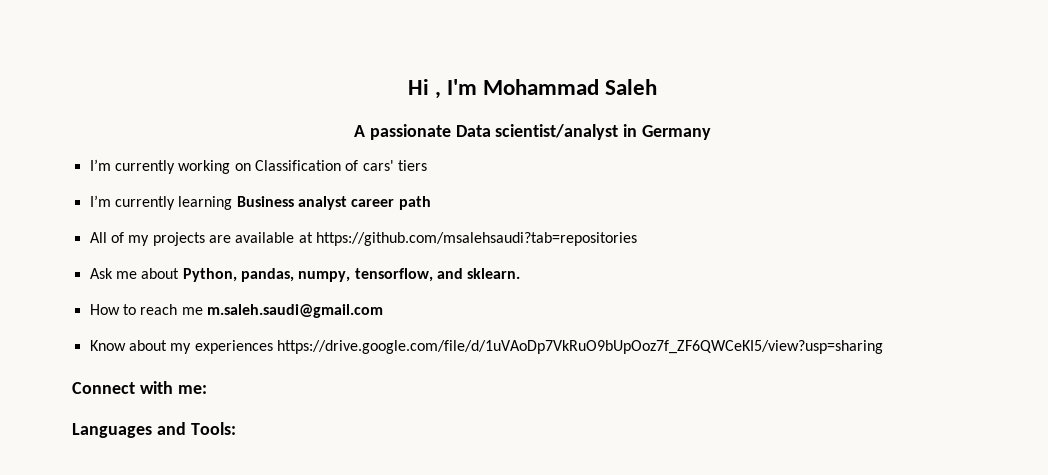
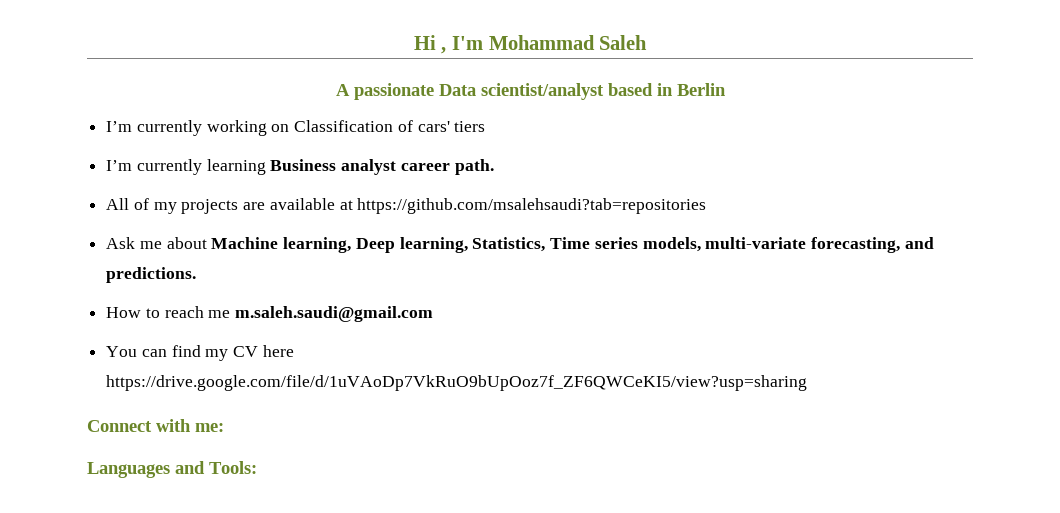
- A passionate Data scientist/analyst in Germany
+ A passionate Data scientist/analyst based in Berlin
- I’m currently learning Business analyst career path
+ I’m currently learning Business analyst career path.
- Ask me about Python, pandas, numpy, tensorflow, and sklearn.
+ Ask me about Machine learning, Deep learning, Statistics, Time series models, multi-variate forecasting, and predictions.
- Know about my experiences https://drive.google.com/file/d/1uVAoDp7VkRuO9bUpOoz7f_ZF6QWCeKI5/view?usp=sharing
+ You can find my CV here https://drive.google.com/file/d/1uVAoDp7VkRuO9bUpOoz7f_ZF6QWCeKI5/view?usp=sharing

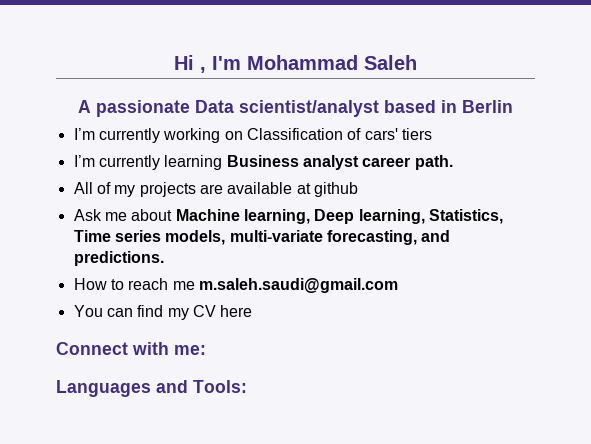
- All of my projects are available at https://github.com/msalehsaudi?tab=repositories
+ All of my projects are available at github
- You can find my CV here https://drive.google.com/file/d/1uVAoDp7VkRuO9bUpOoz7f_ZF6QWCeKI5/view?usp=sharing
+ You can find my CV here

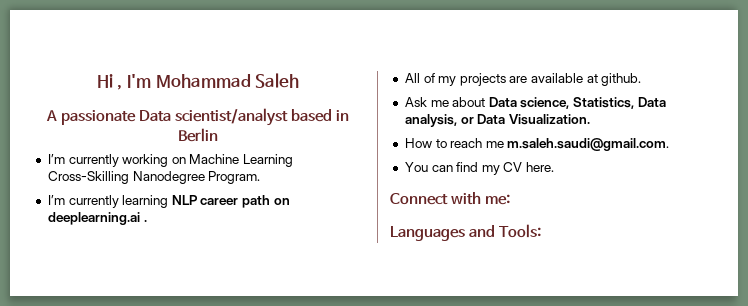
- I’m currently working on Classification of cars' tiers
- I’m currently learning Business analyst career path.
+ I’m currently working on Machine Learning Cross-Skilling Nanodegree Program.
+ I’m currently learning NLP career path on deeplearning.ai .
- All of my projects are available at github
+ All of my projects are available at github.
- Ask me about Machine learning, Deep learning, Statistics, Time series models, multi-variate forecasting, and predictions.
+ Ask me about Data science, Statistics, Data analysis, or Data Visualization.
- How to reach me m.saleh.saudi@gmail.com
+ How to reach me m.saleh.saudi@gmail.com.
- You can find my CV here
+ You can find my CV here.

